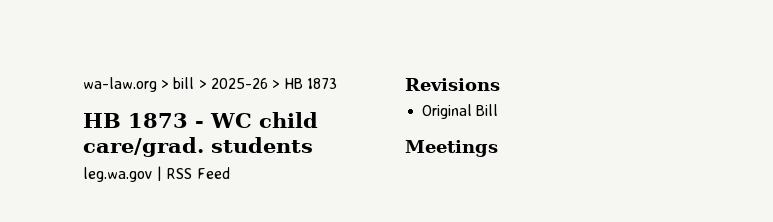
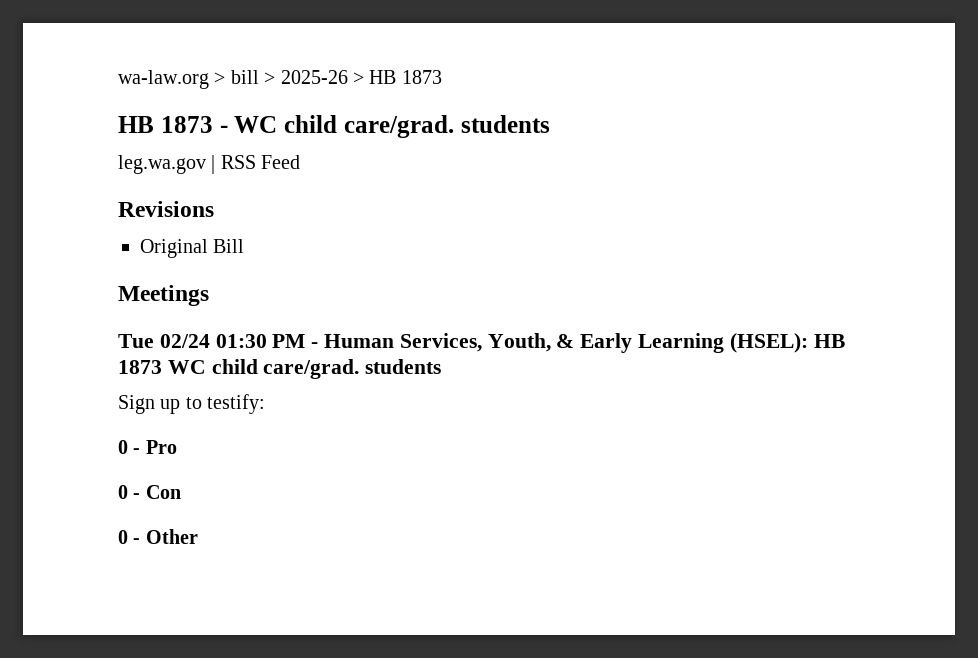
+ Tue 02/24 01:30 PM - Human Services, Youth, & Early Learning (HSEL): HB 1873 WC child care/grad. students
+ Sign up to testify:
+ 0 - Pro
+ 0 - Con
+ 0 - Other

